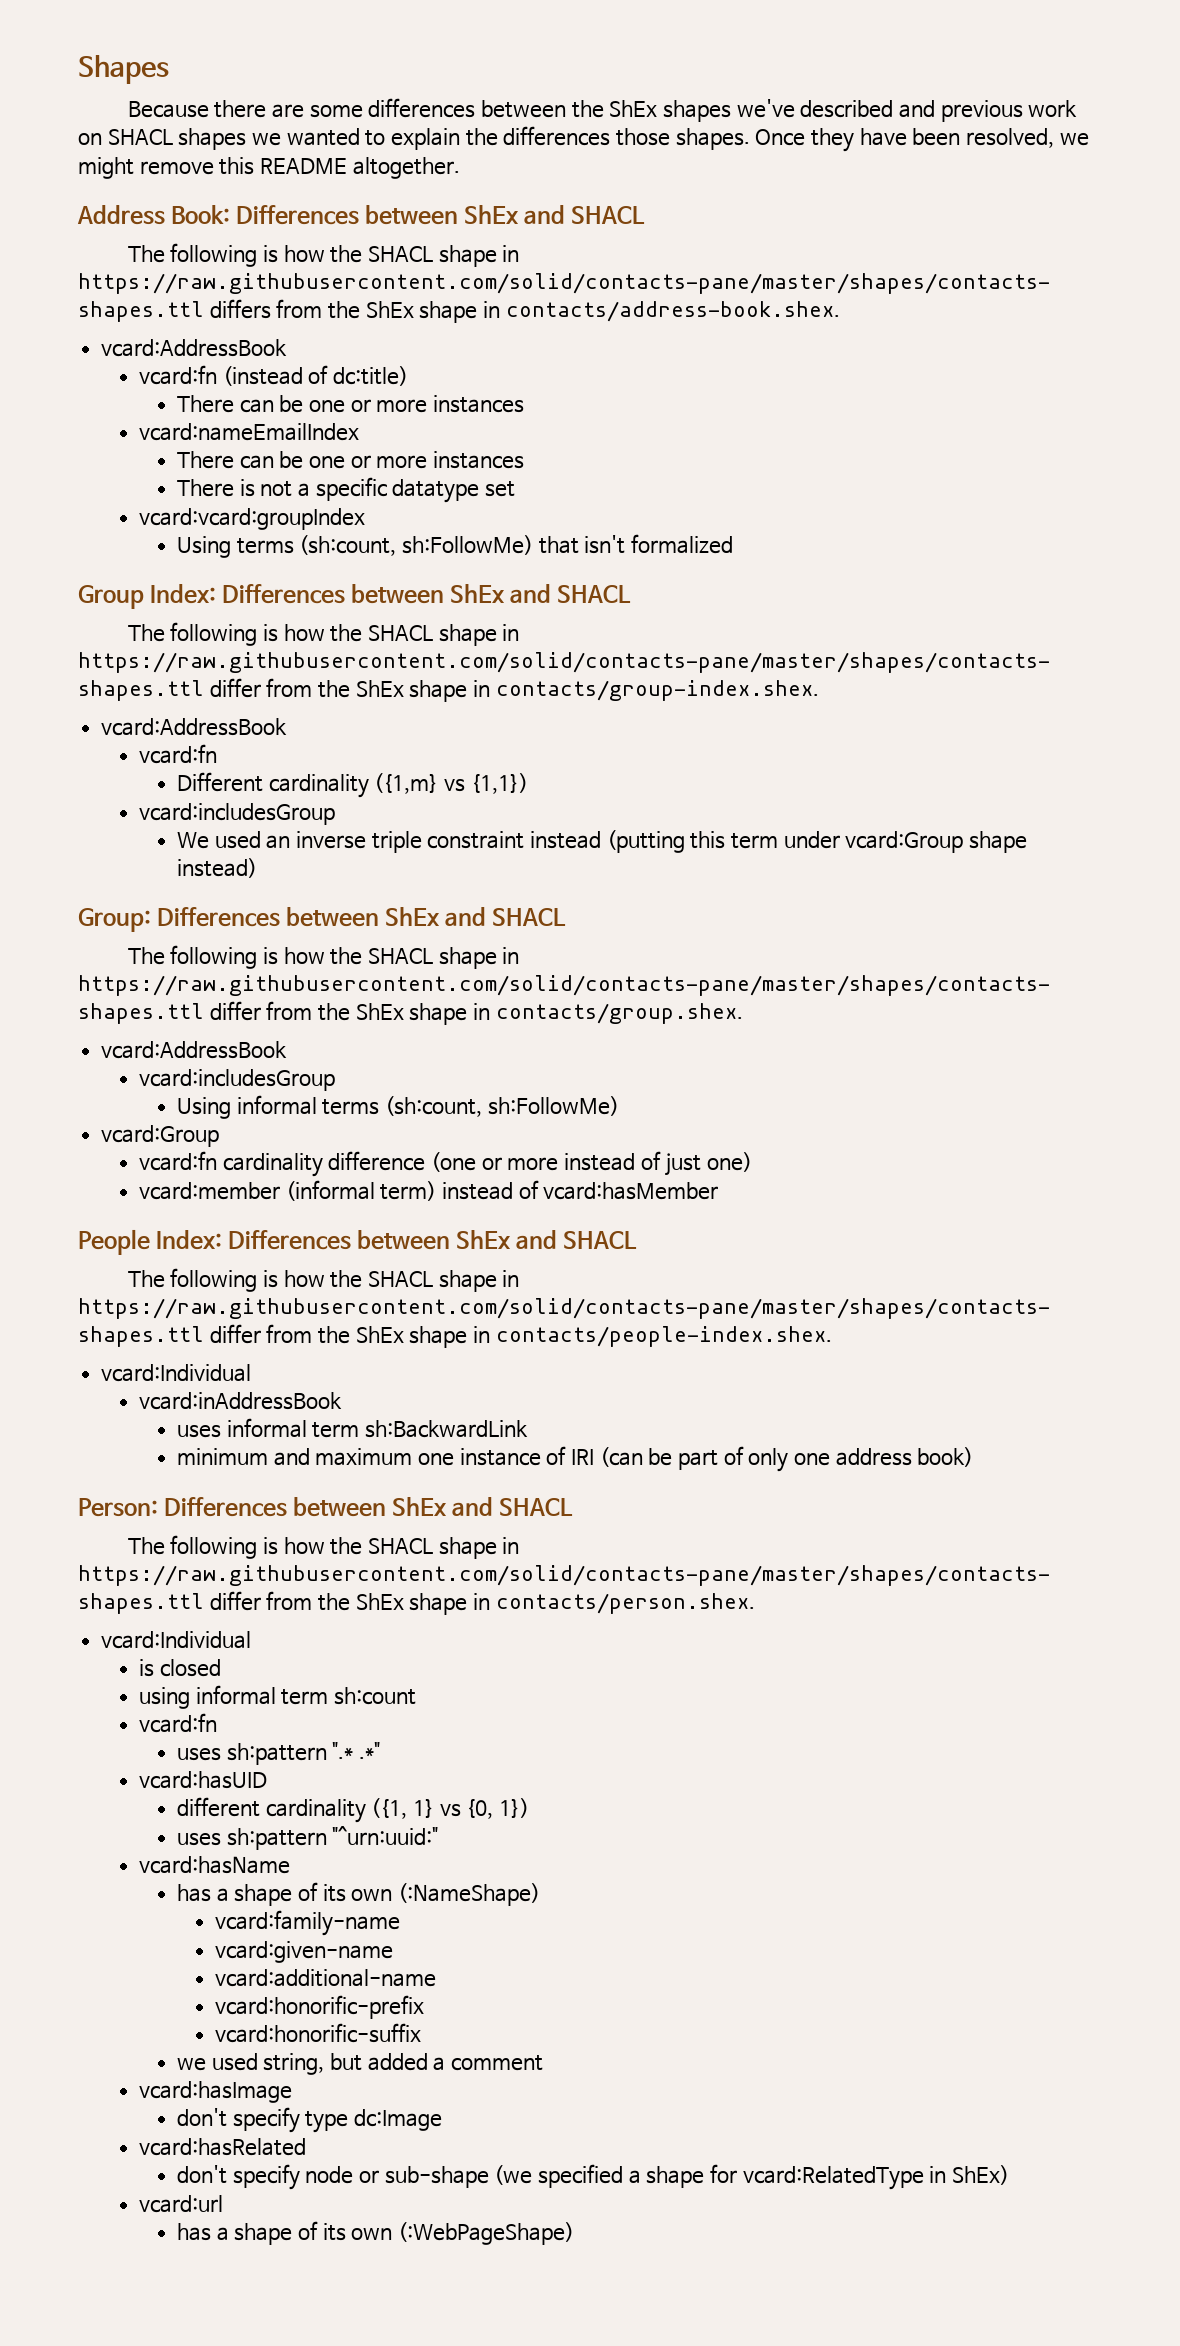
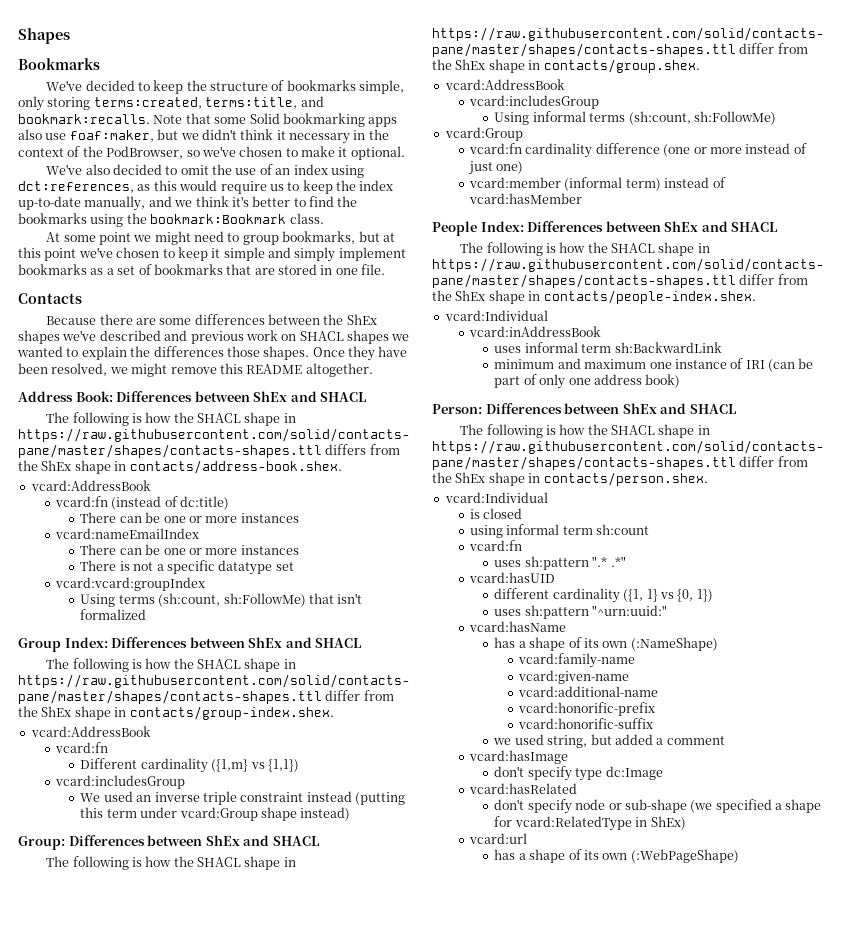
+ Bookmarks
+ We've decided to keep the structure of bookmarks simple, only storing terms:created, terms:title, and bookmark:recalls. Note that some Solid bookmarking apps also use foaf:maker, but we didn't think it necessary in the context of the PodBrowser, so we've chosen to make it optional.
+ We've also decided to omit the use of an index using dct:references, as this would require us to keep the index up-to-date manually, and we think it's better to find the bookmarks using the bookmark:Bookmark class.
+ At some point we might need to group bookmarks, but at this point we've chosen to keep it simple and simply implement bookmarks as a set of bookmarks that are stored in one file.
+ Contacts

